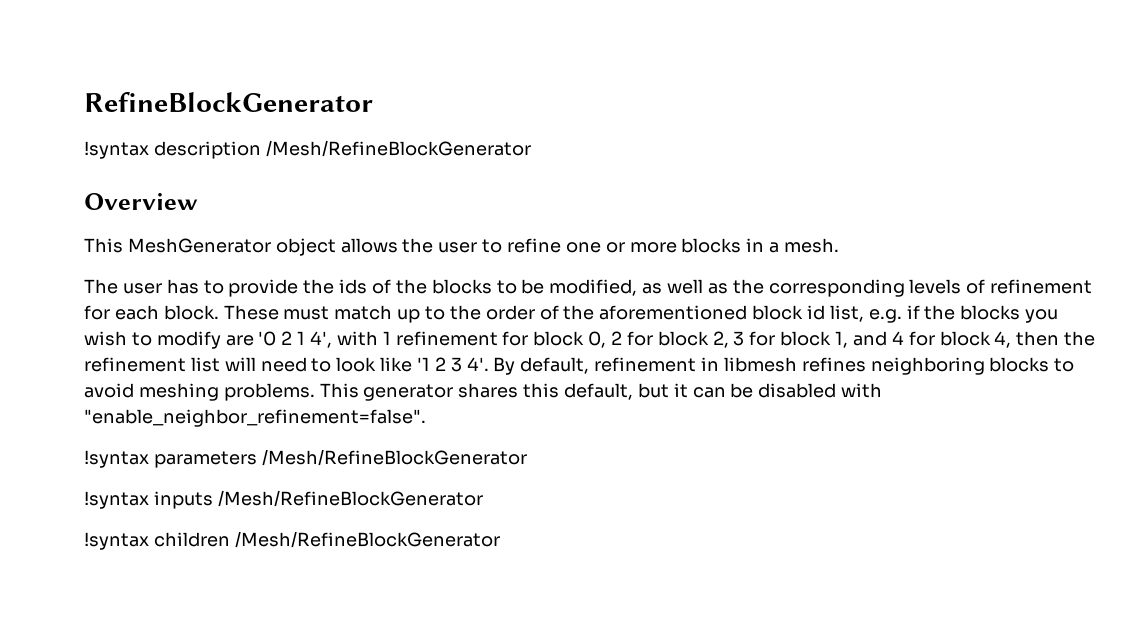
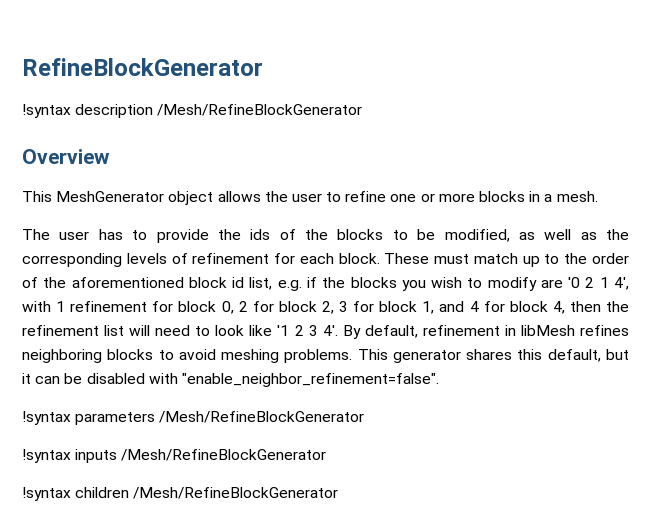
- By default, refinement in libmesh refines neighboring blocks to avoid meshing problems.
+ By default, refinement in libMesh refines neighboring blocks to avoid meshing problems.

